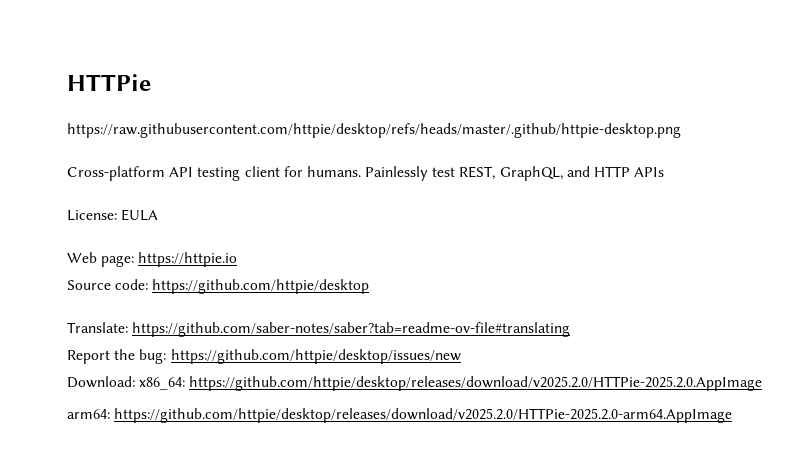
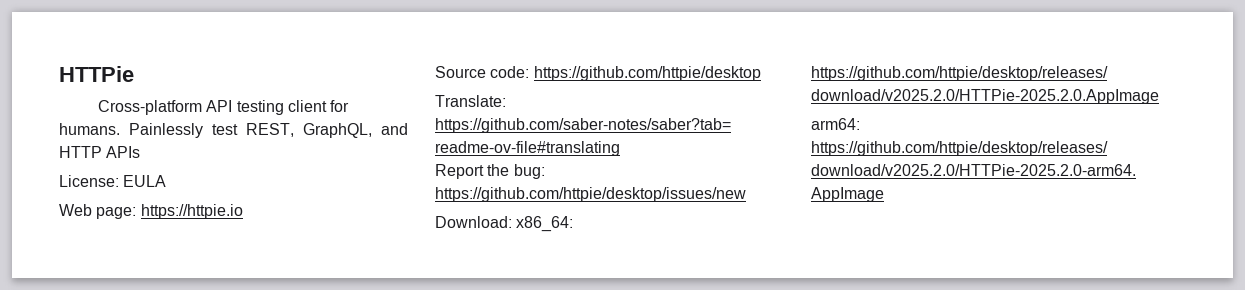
- https://raw.githubusercontent.com/httpie/desktop/refs/heads/master/.github/httpie-desktop.png

